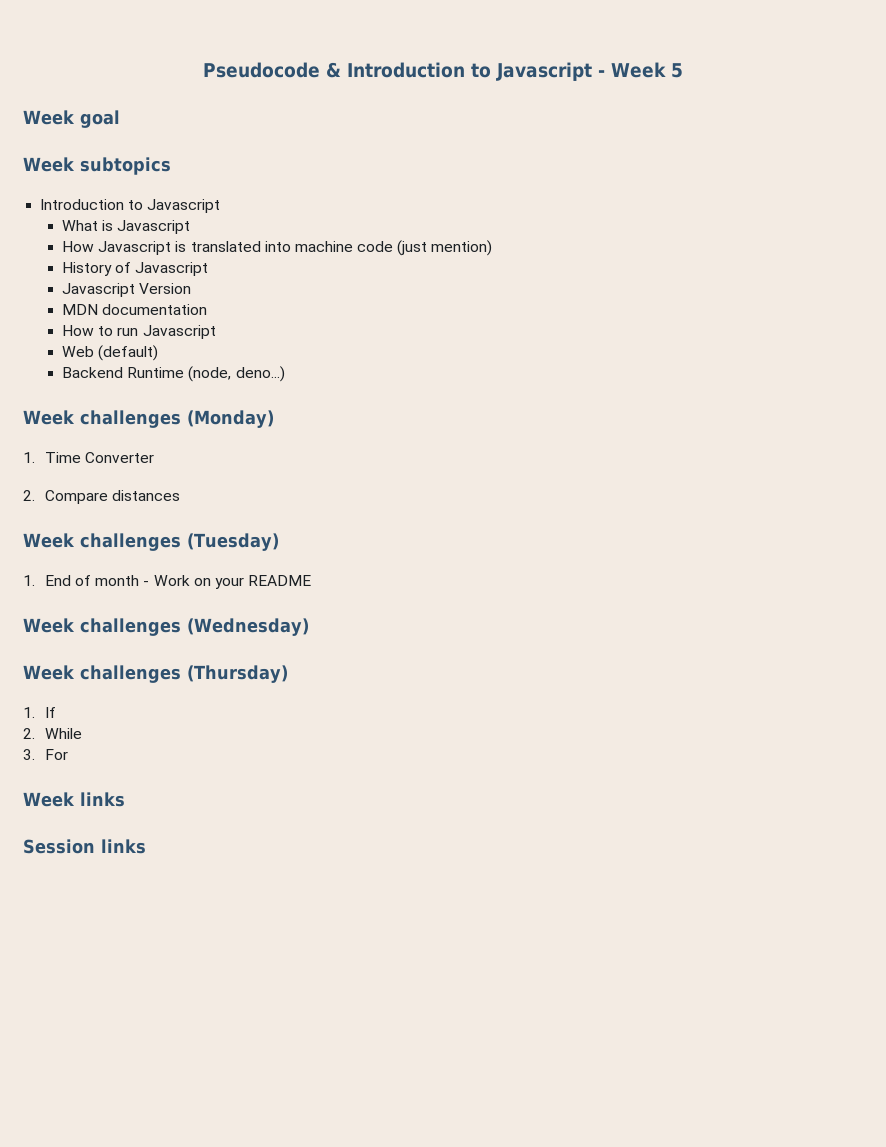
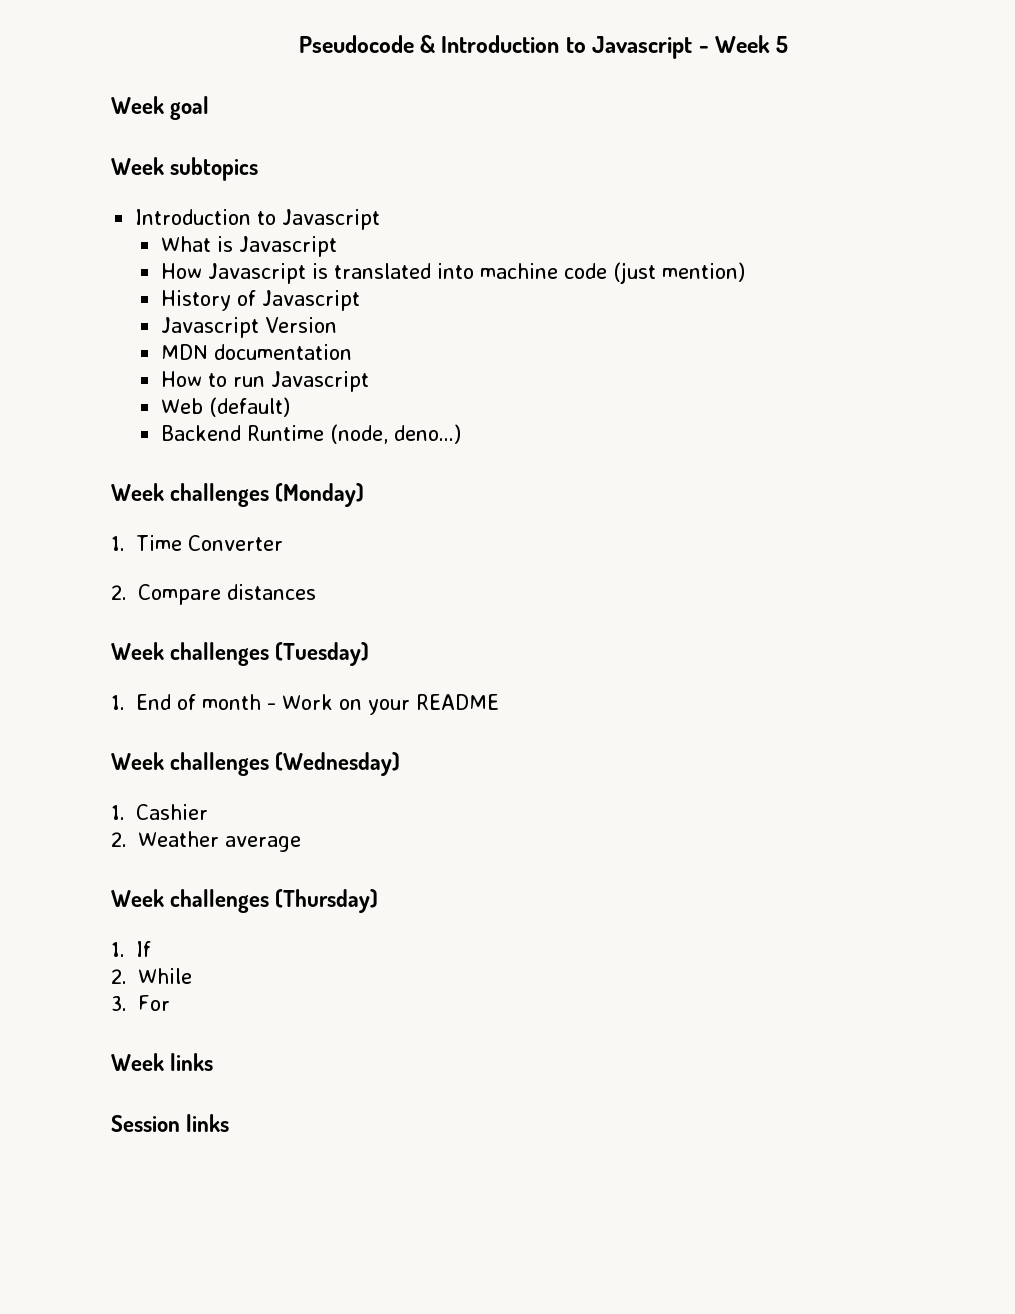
+ 1. Cashier
+ 2. Weather average

